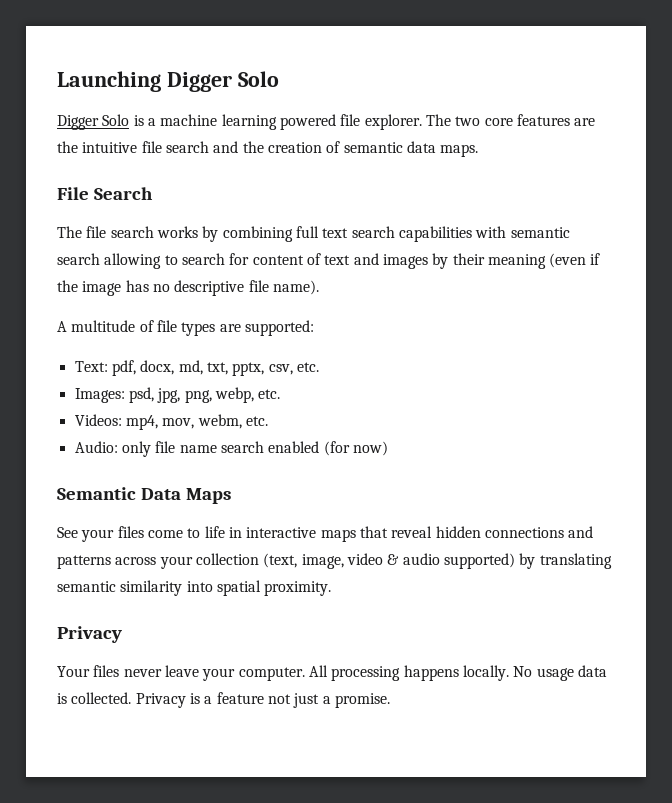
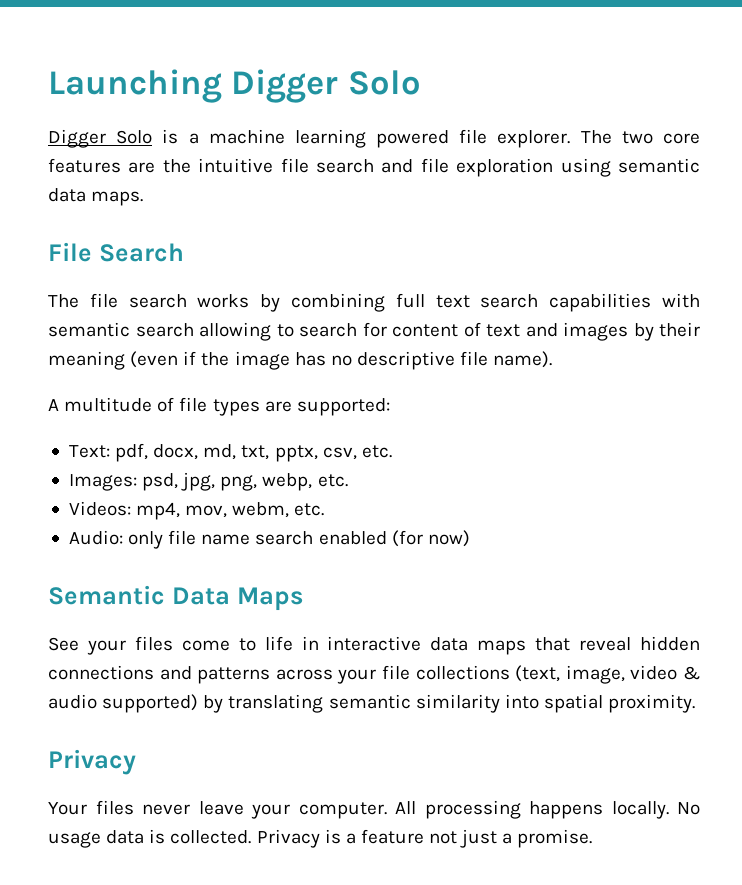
- The two core features are the intuitive file search and the creation of semantic data maps.
+ The two core features are the intuitive file search and file exploration using semantic data maps.
- See your files come to life in interactive maps that reveal hidden connections and patterns across your collection (text, image, video & audio supported) by translating semantic similarity into spatial proximity.
+ See your files come to life in interactive data maps that reveal hidden connections and patterns across your file collections (text, image, video & audio supported) by translating semantic similarity into spatial proximity.

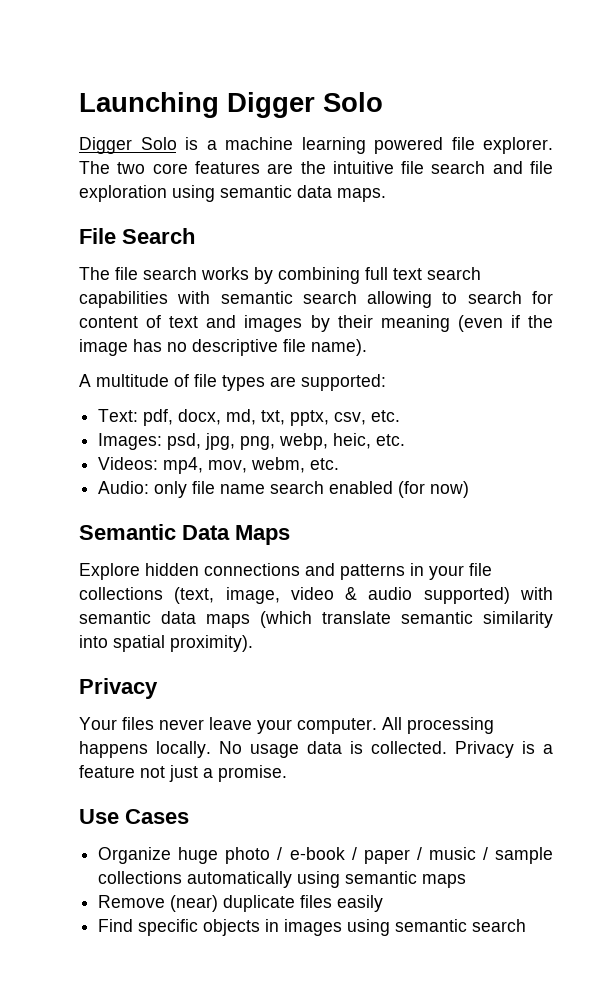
- Images: psd, jpg, png, webp, etc.
+ Images: psd, jpg, png, webp, heic, etc.
- See your files come to life in interactive data maps that reveal hidden connections and patterns across your file collections (text, image, video & audio supported) by translating semantic similarity into spatial proximity.
+ Explore hidden connections and patterns in your file collections (text, image, video & audio supported) with semantic data maps (which translate semantic similarity into spatial proximity).
+ Use Cases
+ Organize huge photo / e-book / paper / music / sample collections automatically using semantic maps
+ Remove (near) duplicate files easily
+ Find specific objects in images using semantic search

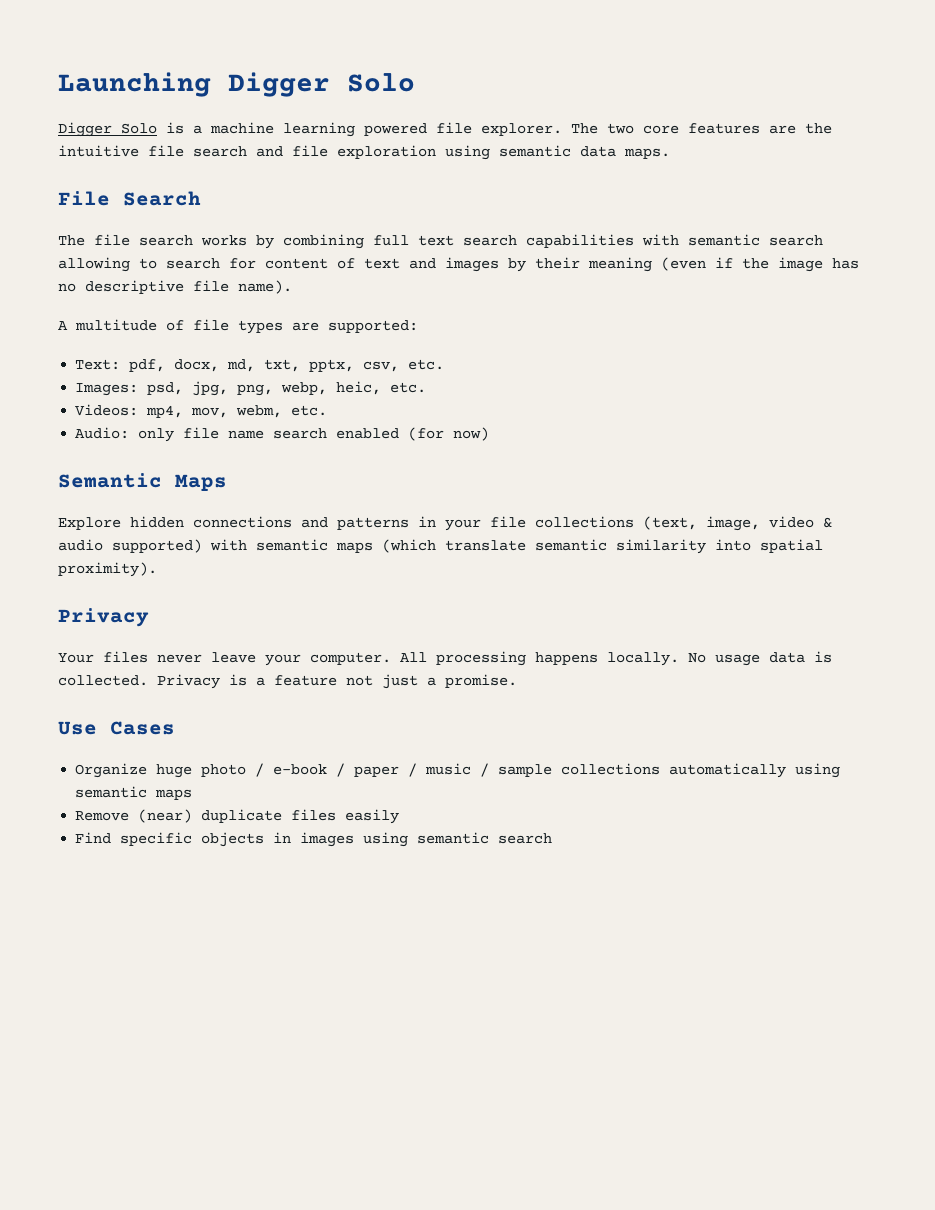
- Semantic Data Maps
+ Semantic Maps
- Explore hidden connections and patterns in your file collections (text, image, video & audio supported) with semantic data maps (which translate semantic similarity into spatial proximity).
+ Explore hidden connections and patterns in your file collections (text, image, video & audio supported) with semantic maps (which translate semantic similarity into spatial proximity).

